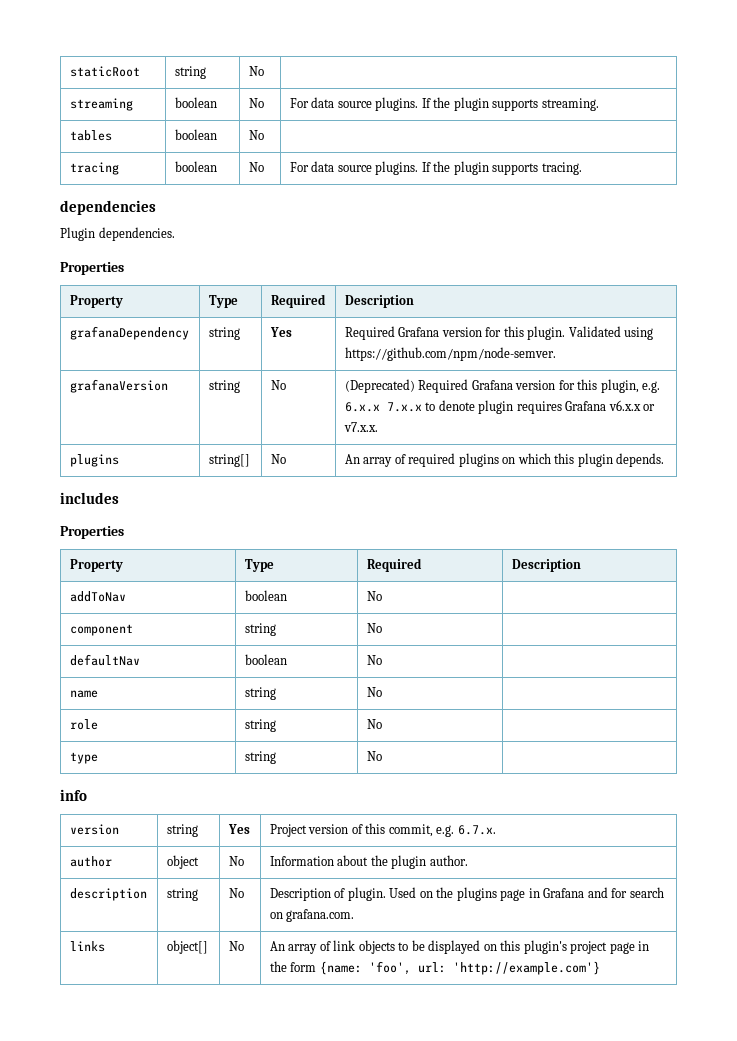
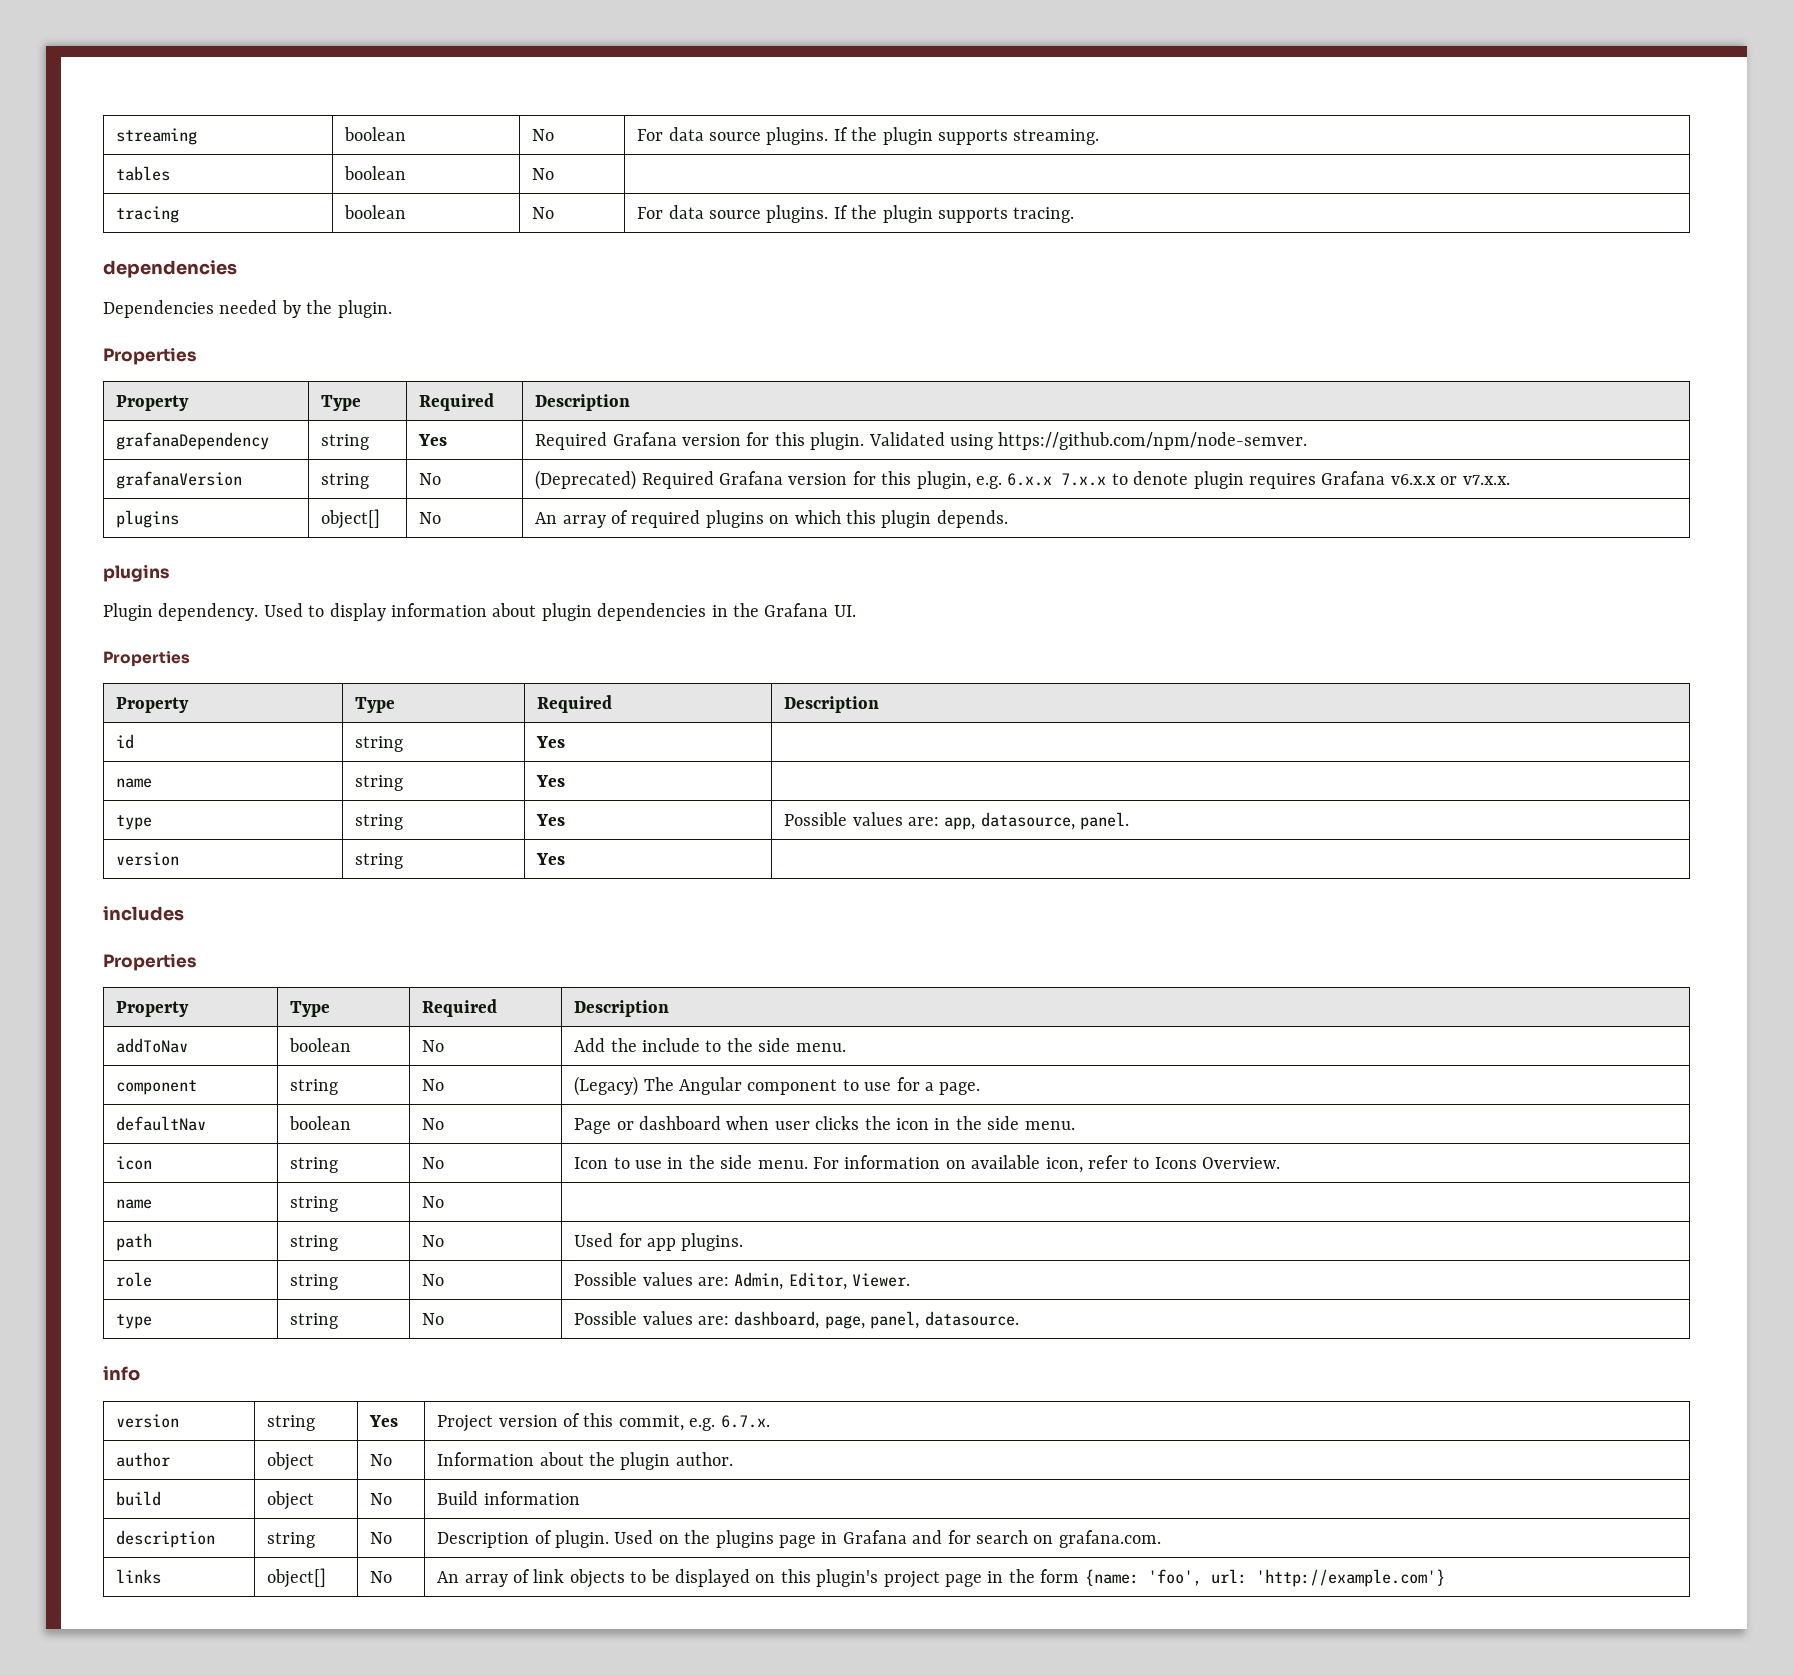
- staticRoot | string | No |
- Plugin dependencies.
+ Dependencies needed by the plugin.
- plugins | string[] | No | An array of required plugins on which this plugin depends.
+ plugins | object[] | No | An array of required plugins on which this plugin depends.
+ plugins
+ Plugin dependency. Used to display information about plugin dependencies in the Grafana UI.
+ Properties
+ Property | Type | Required | Description
+ id | string | Yes |
+ name | string | Yes |
+ type | string | Yes | Possible values are: app, datasource, panel.
+ version | string | Yes |
- addToNav | boolean | No |
- component | string | No |
- defaultNav | boolean | No |
+ addToNav | boolean | No | Add the include to the side menu.
+ component | string | No | (Legacy) The Angular component to use for a page.
+ defaultNav | boolean | No | Page or dashboard when user clicks the icon in the side menu.
+ icon | string | No | Icon to use in the side menu. For information on available icon, refer to Icons Overview.
  name | string | No |
- role | string | No |
- type | string | No |
+ path | string | No | Used for app plugins.
+ role | string | No | Possible values are: Admin, Editor, Viewer.
+ type | string | No | Possible values are: dashboard, page, panel, datasource.
+ build | object | No | Build information

